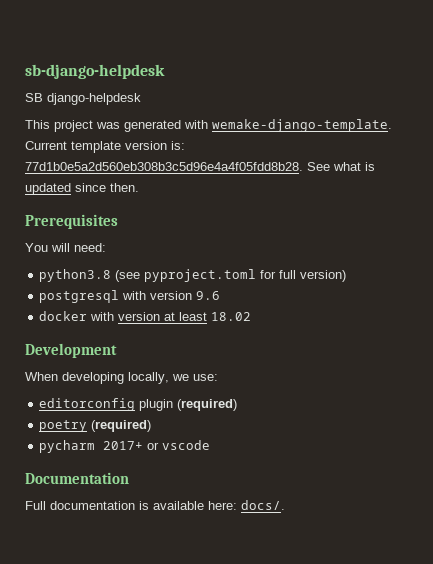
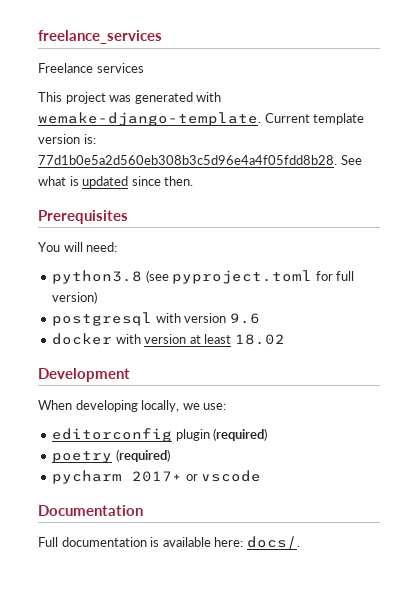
- sb-django-helpdesk
- SB django-helpdesk
+ freelance_services
+ Freelance services

